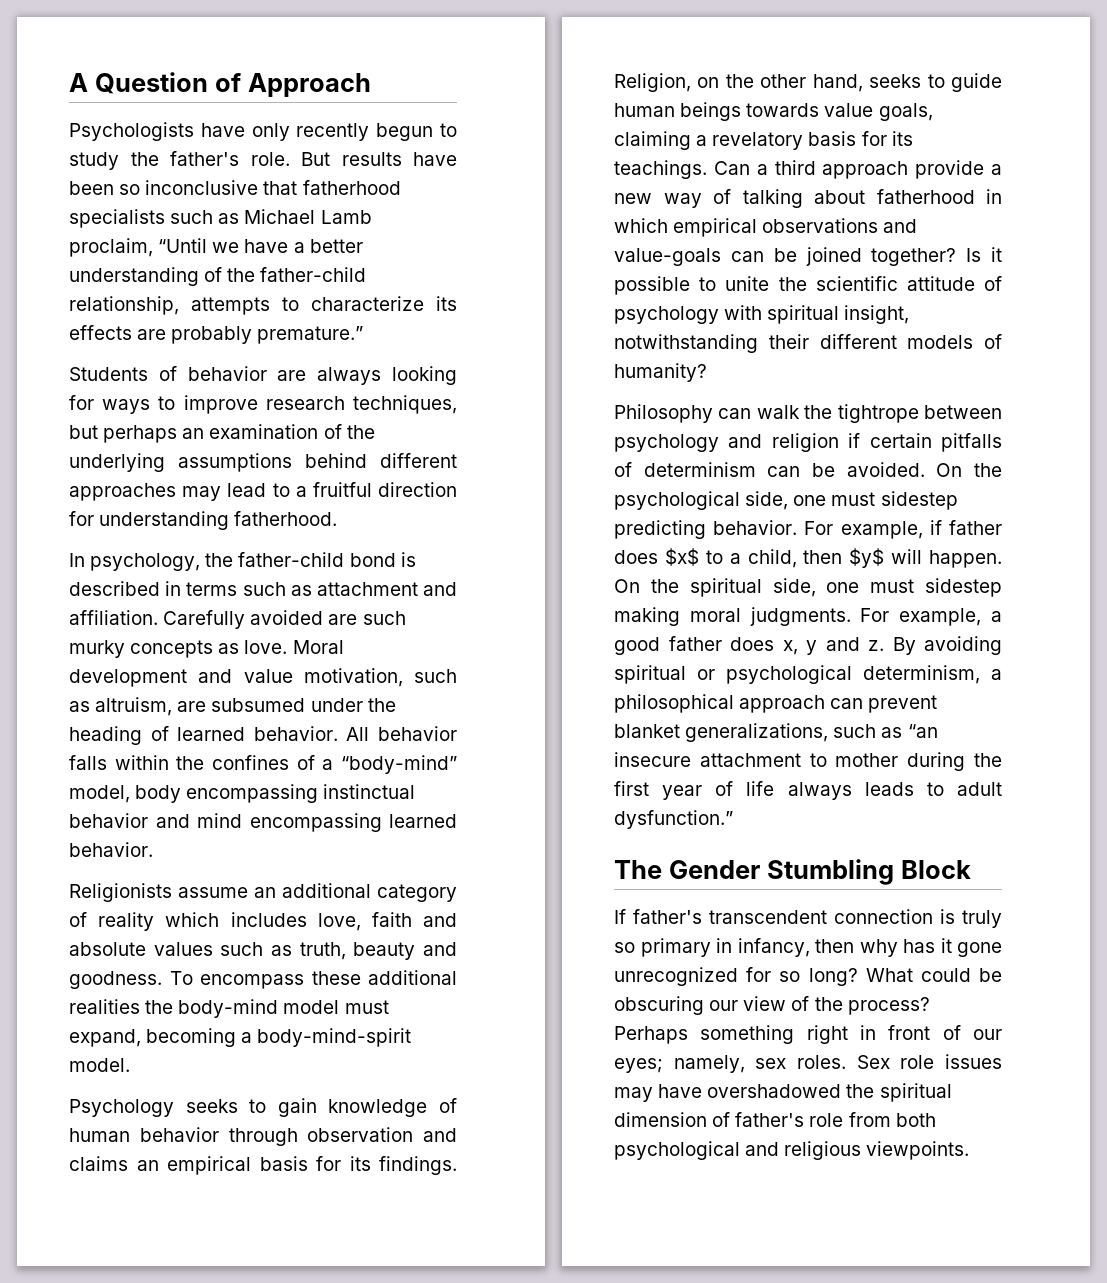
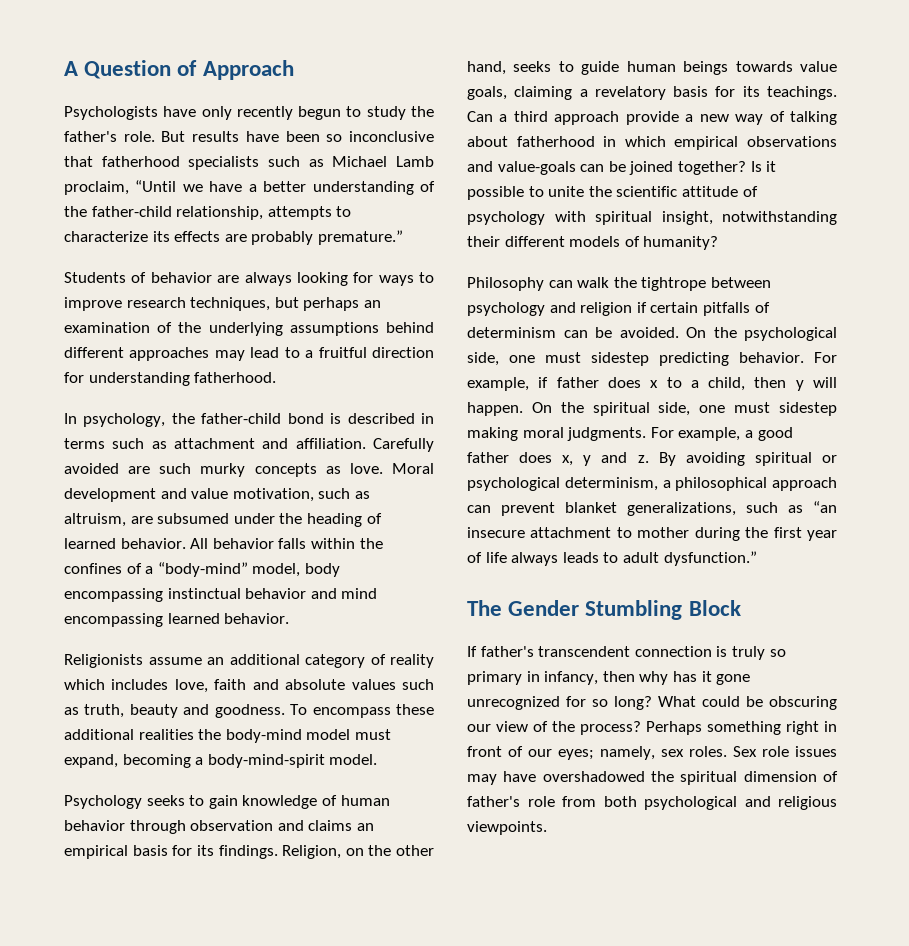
- For example, if father does $x$ to a child, then $y$ will happen.
+ For example, if father does x to a child, then y will happen.

